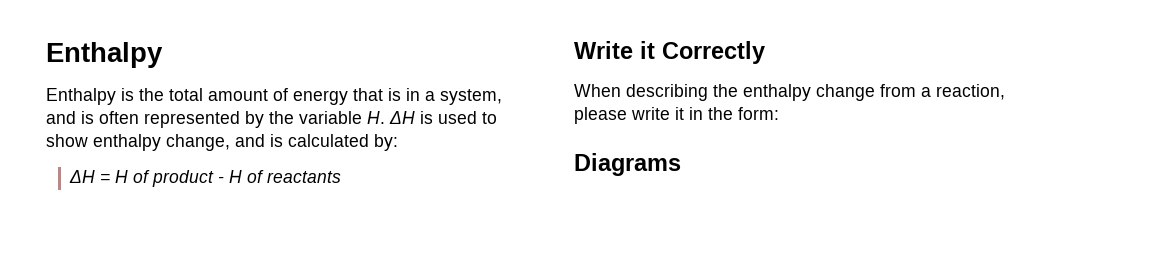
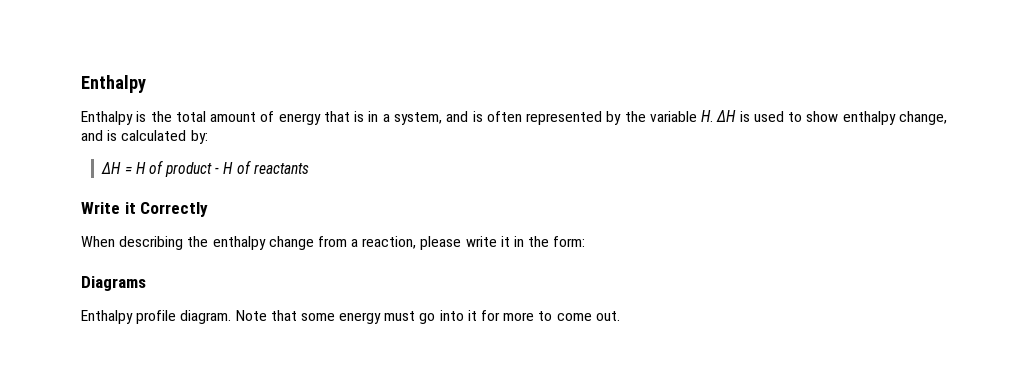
+ Enthalpy profile diagram. Note that some energy must go into it for more to come out.

